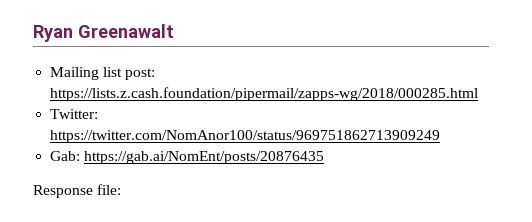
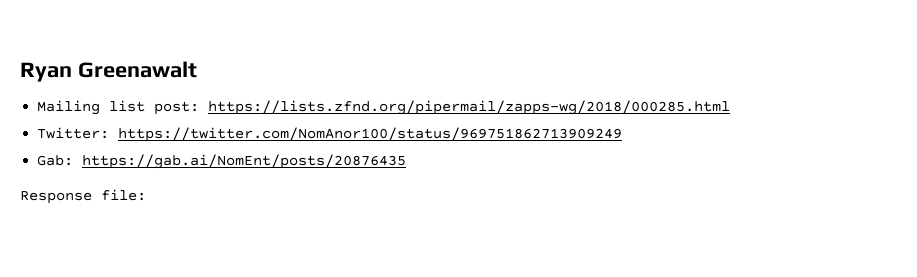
- Mailing list post: https://lists.z.cash.foundation/pipermail/zapps-wg/2018/000285.html
+ Mailing list post: https://lists.zfnd.org/pipermail/zapps-wg/2018/000285.html

